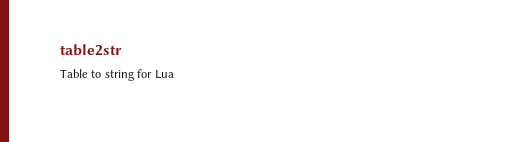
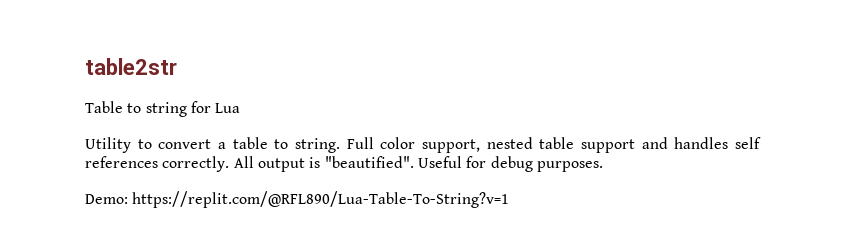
+ Utility to convert a table to string. Full color support, nested table support and handles self references correctly. All output is "beautified". Useful for debug purposes.
+ Demo: https://replit.com/@RFL890/Lua-Table-To-String?v=1

